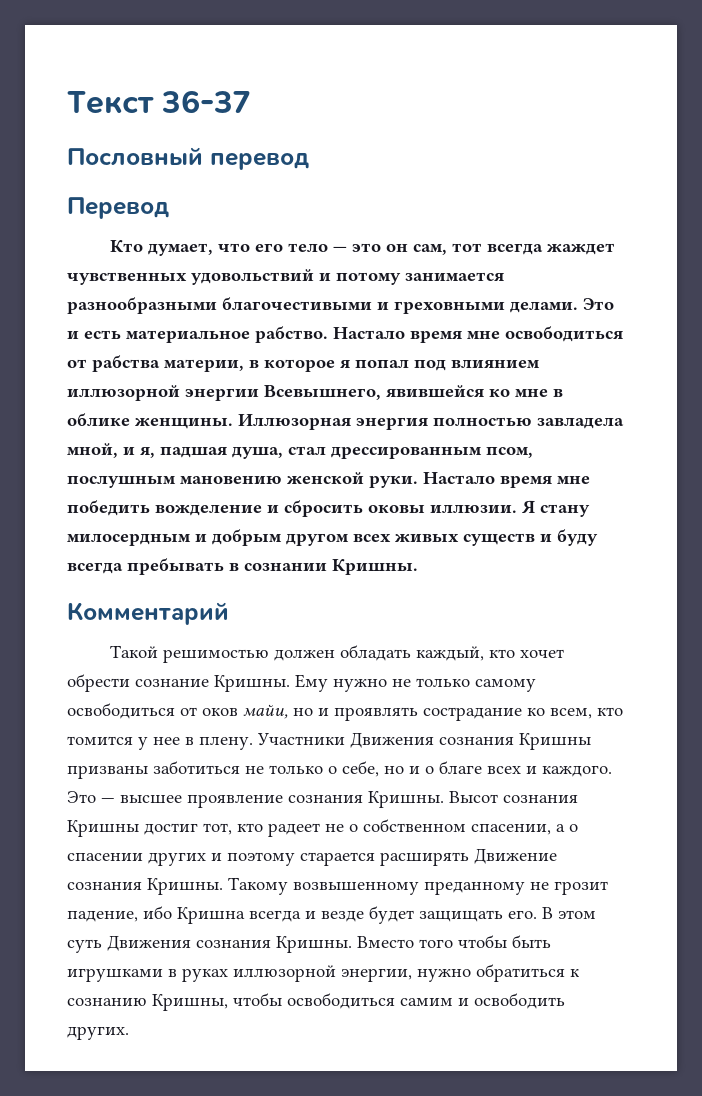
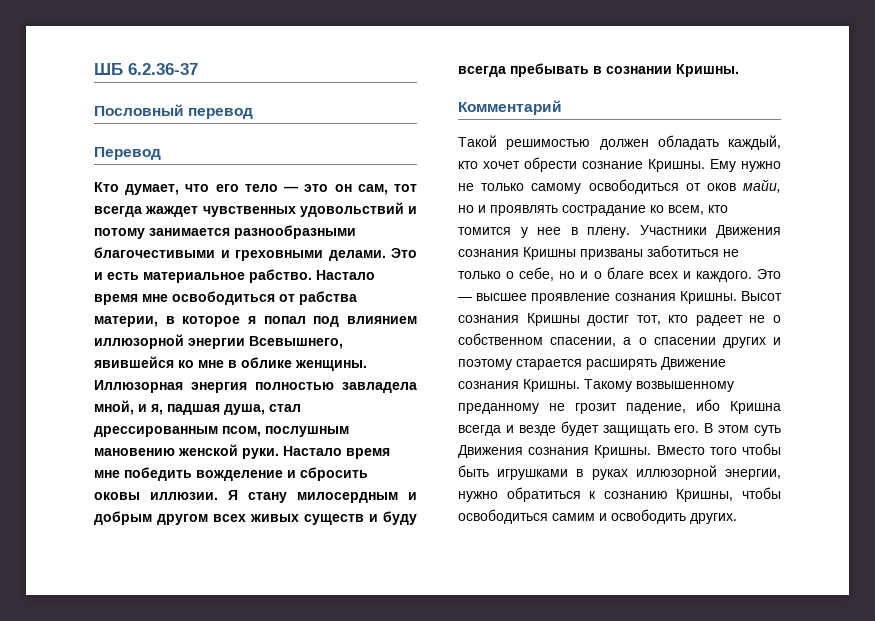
- Текст 36-37
+ ШБ 6.2.36-37

